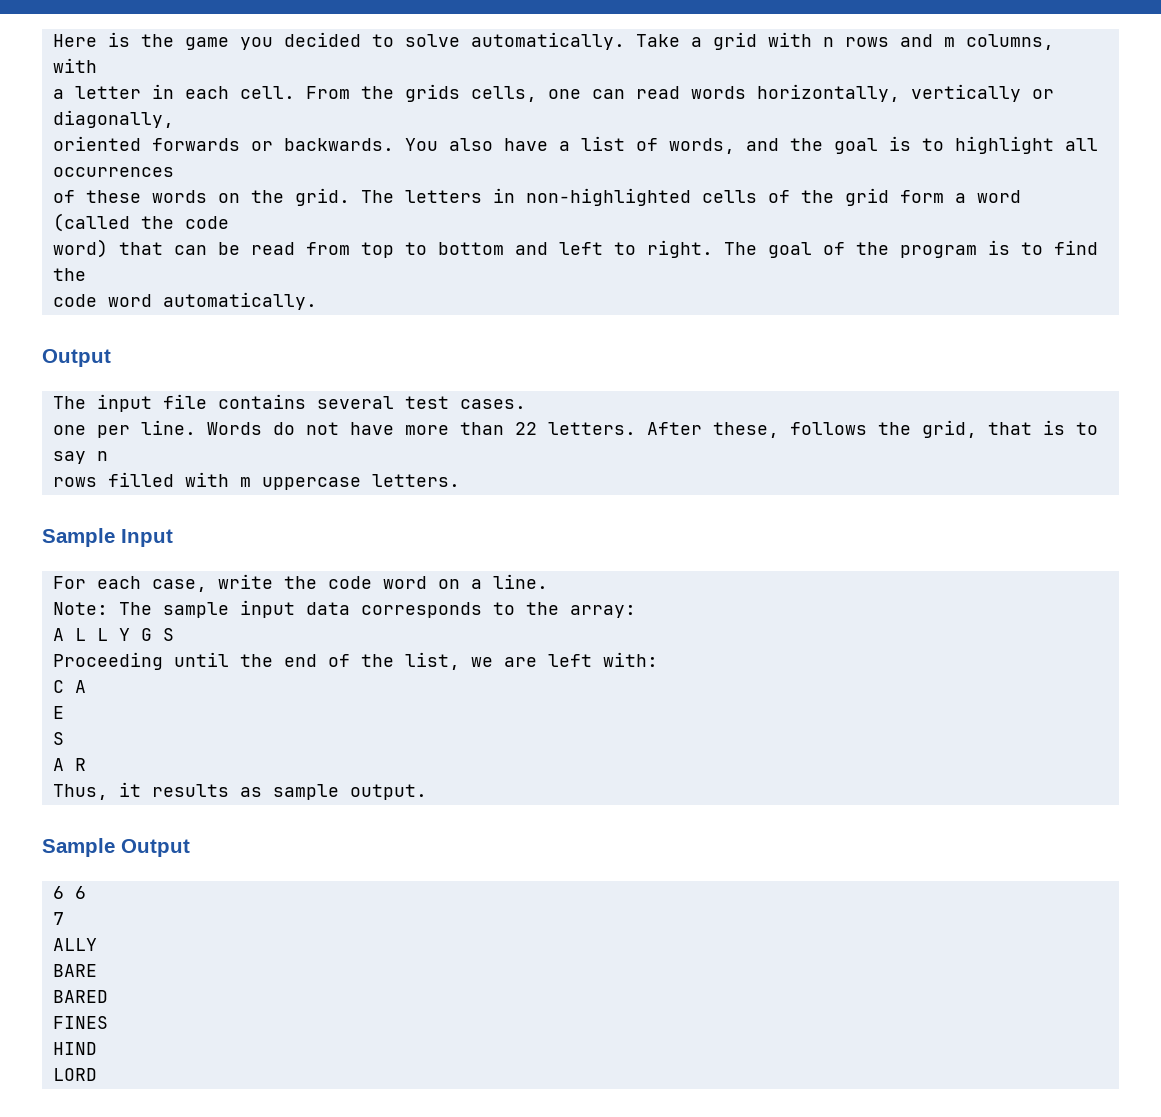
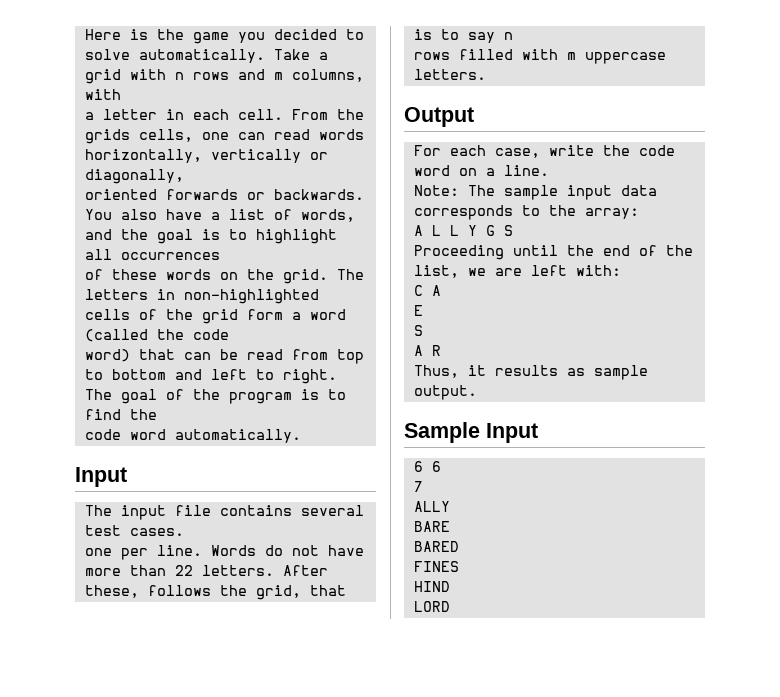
  code word automatically.
- Output
+ Input
- Sample Input
+ Output
- Sample Output
+ Sample Input

